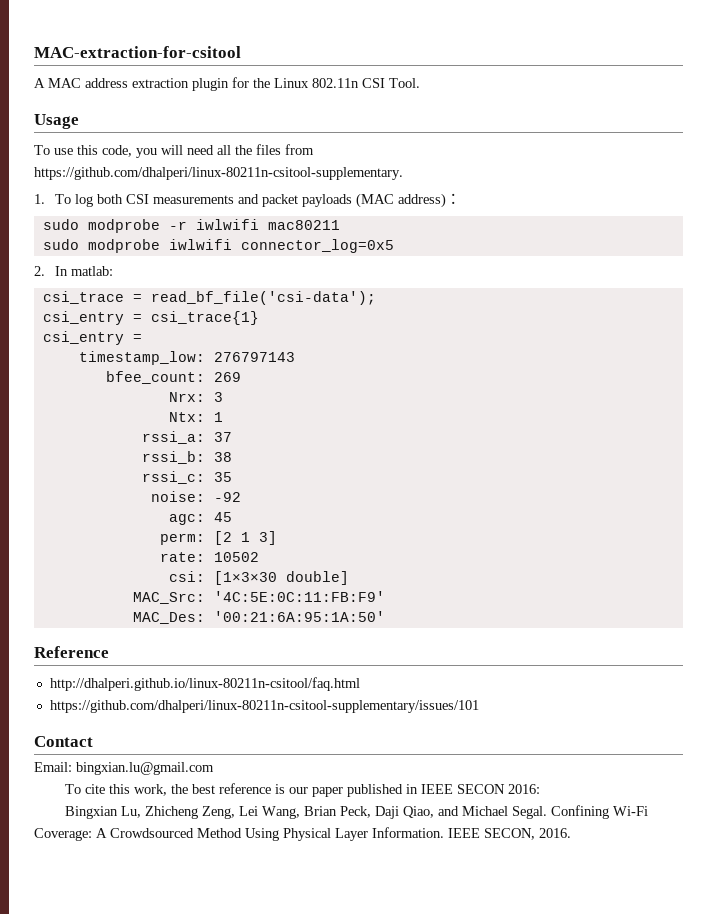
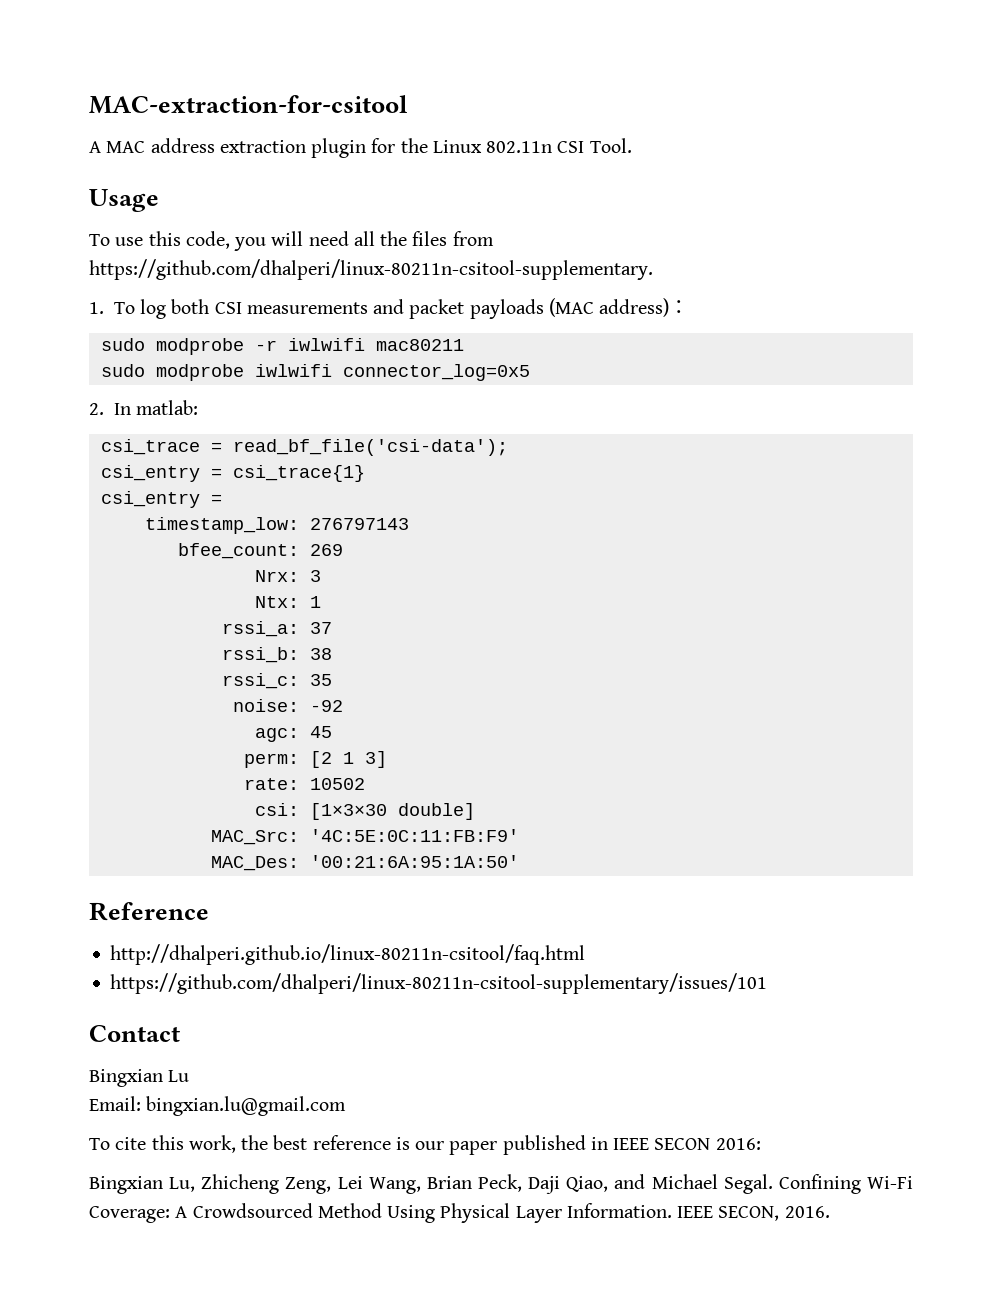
+ Bingxian Lu

